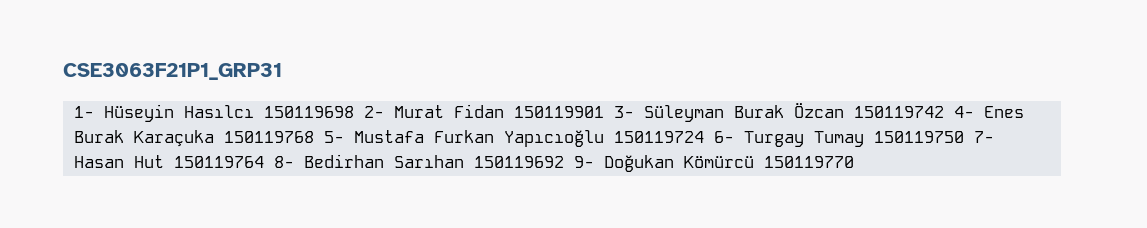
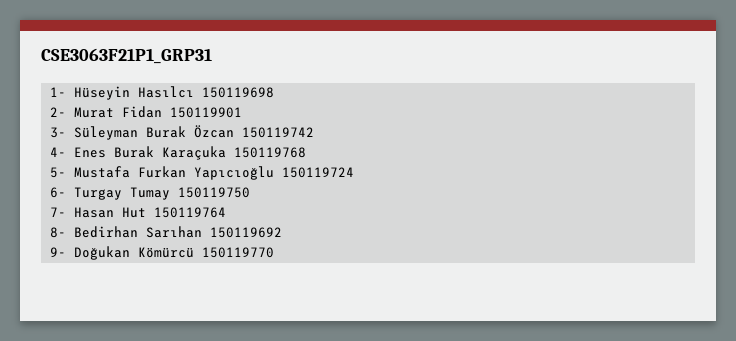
- 1- Hüseyin Hasılcı 150119698 2- Murat Fidan 150119901 3- Süleyman Burak Özcan 150119742 4- Enes Burak Karaçuka 150119768 5- Mustafa Furkan Yapıcıoğlu 150119724 6- Turgay Tumay 150119750 7- Hasan Hut 150119764 8- Bedirhan Sarıhan 150119692 9- Doğukan Kömürcü 150119770
+ 1- Hüseyin Hasılcı 150119698
+ 2- Murat Fidan 150119901
+ 3- Süleyman Burak Özcan 150119742
+ 4- Enes Burak Karaçuka 150119768
+ 5- Mustafa Furkan Yapıcıoğlu 150119724
+ 6- Turgay Tumay 150119750
+ 7- Hasan Hut 150119764
+ 8- Bedirhan Sarıhan 150119692
+ 9- Doğukan Kömürcü 150119770

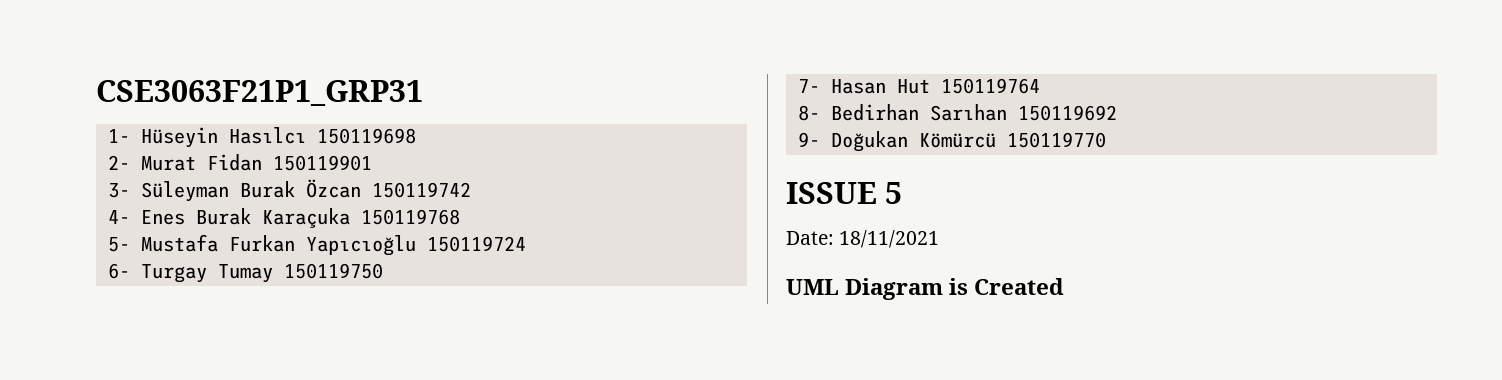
+ ISSUE 5
+ Date: 18/11/2021
+ UML Diagram is Created

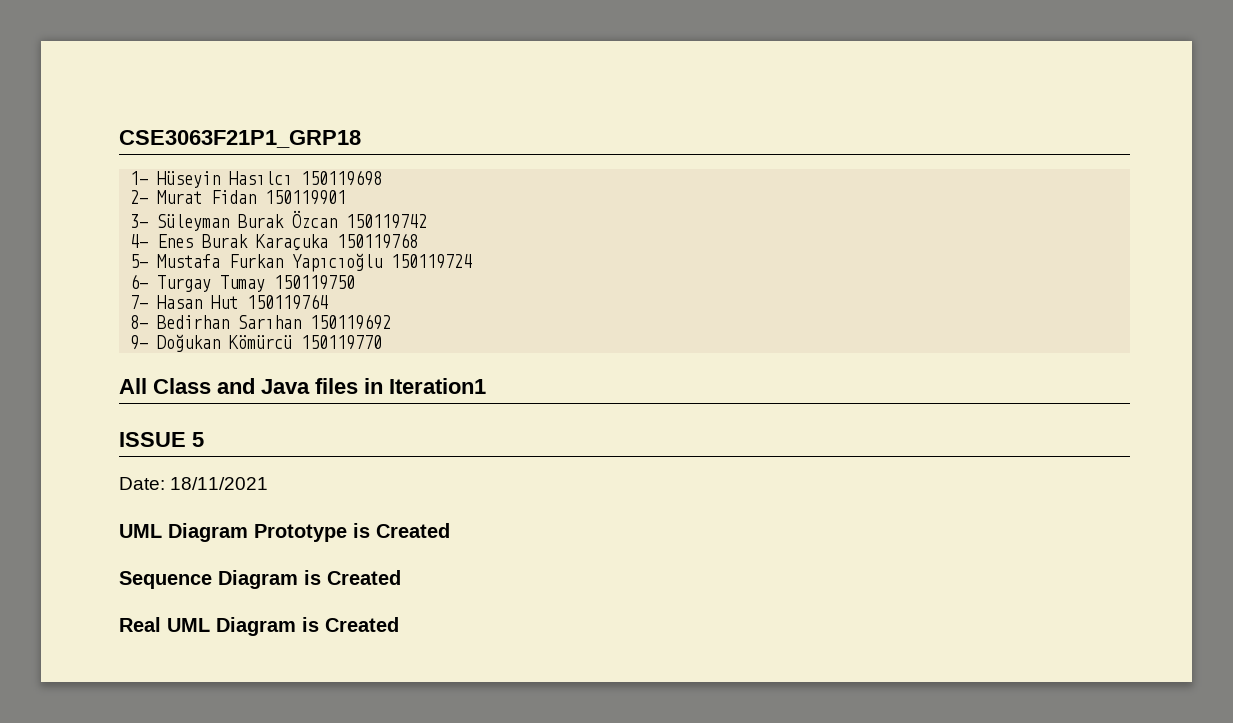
- CSE3063F21P1_GRP31
+ CSE3063F21P1_GRP18
+ All Class and Java files in Iteration1
- UML Diagram is Created
+ UML Diagram Prototype is Created
+ Sequence Diagram is Created
+ Real UML Diagram is Created

